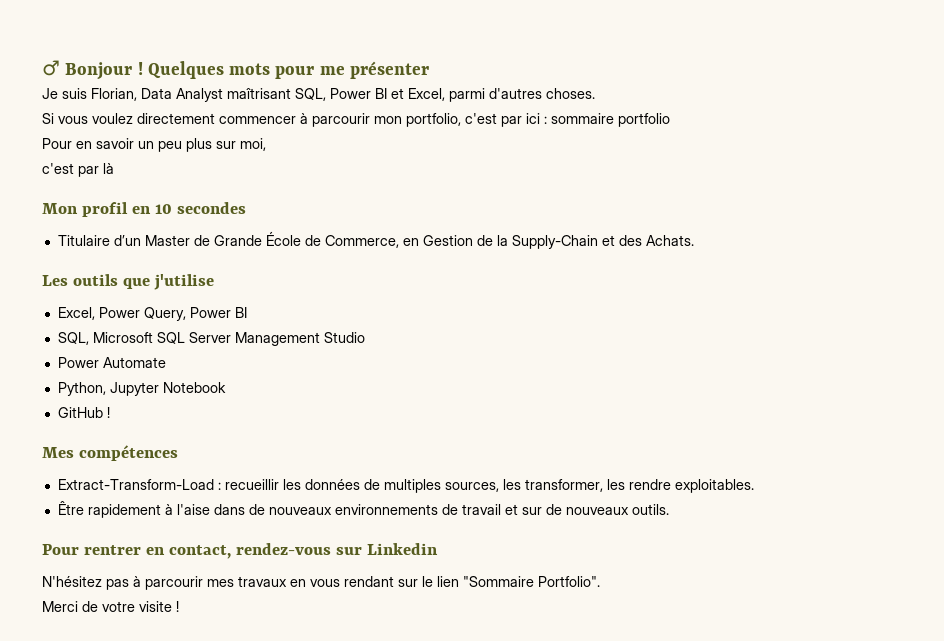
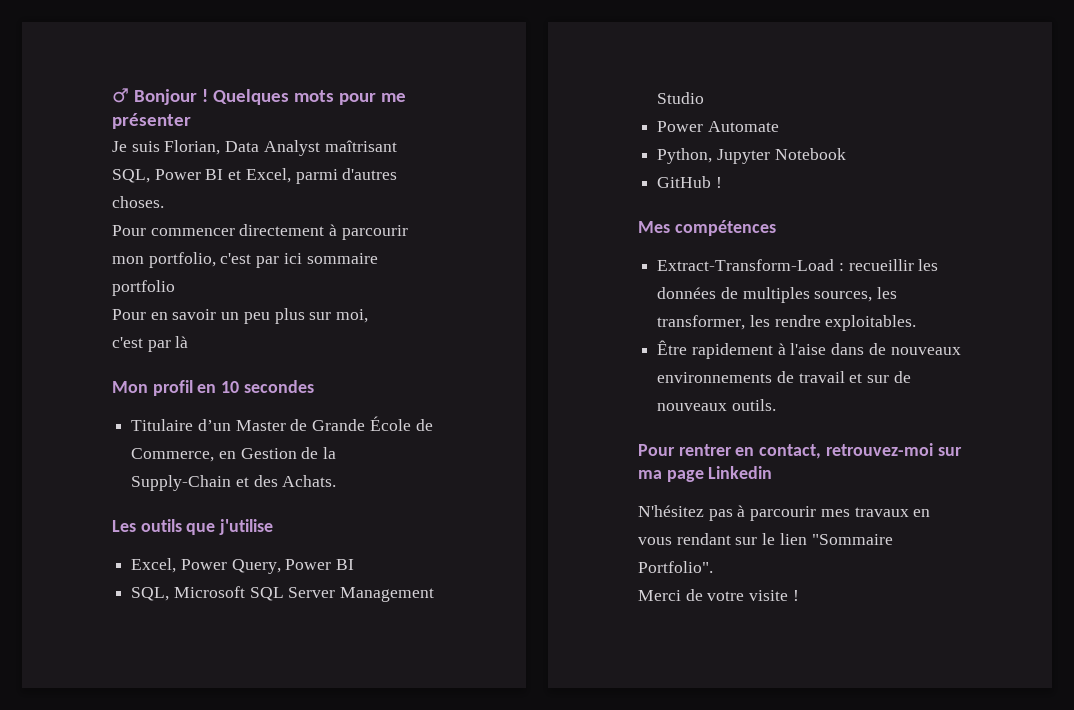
- Si vous voulez directement commencer à parcourir mon portfolio, c'est par ici : sommaire portfolio
+ Pour commencer directement à parcourir mon portfolio, c'est par ici sommaire portfolio
- Pour rentrer en contact, rendez-vous sur Linkedin
+ Pour rentrer en contact, retrouvez-moi sur ma page Linkedin

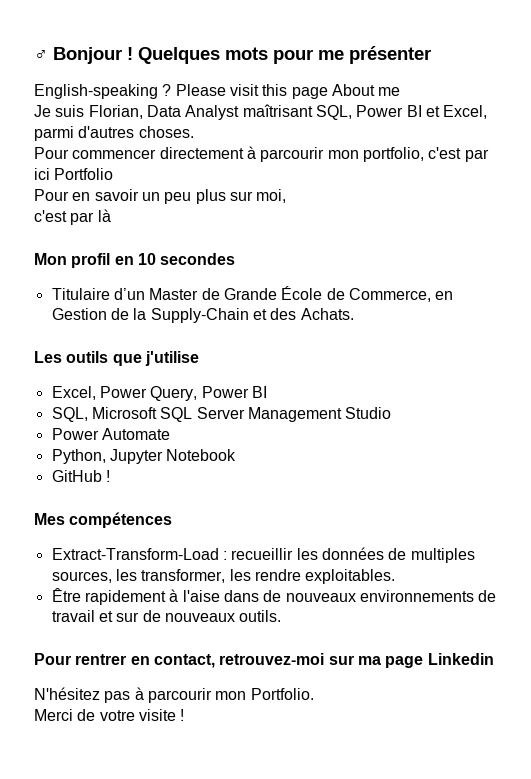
+ English-speaking ? Please visit this page About me
- Pour commencer directement à parcourir mon portfolio, c'est par ici sommaire portfolio
+ Pour commencer directement à parcourir mon portfolio, c'est par ici Portfolio
- N'hésitez pas à parcourir mes travaux en vous rendant sur le lien "Sommaire Portfolio".
+ N'hésitez pas à parcourir mon Portfolio.

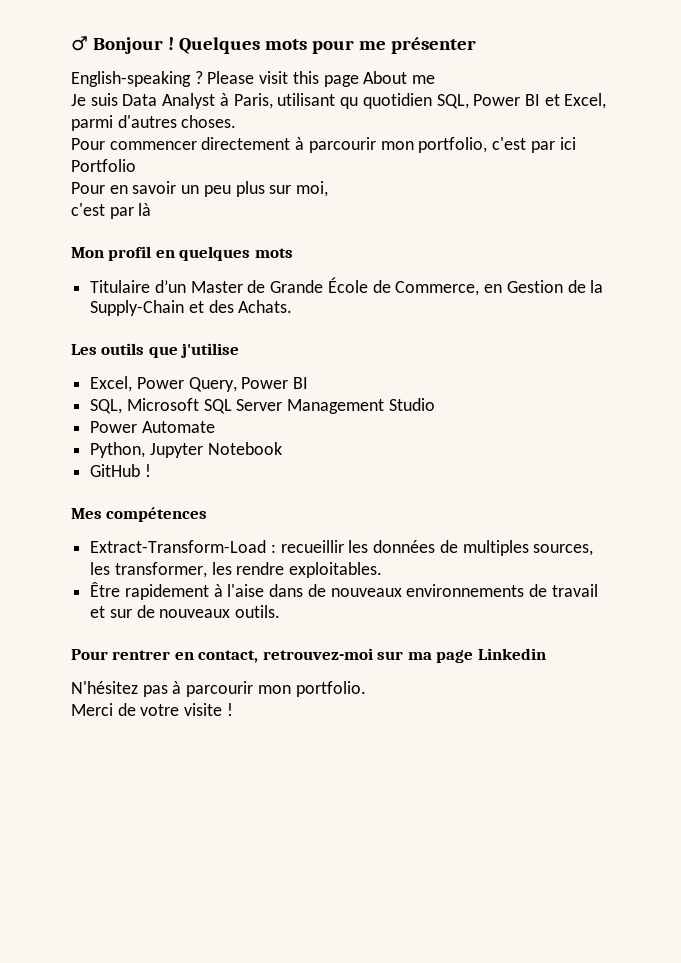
- Je suis Florian, Data Analyst maîtrisant SQL, Power BI et Excel, parmi d'autres choses.
+ Je suis Data Analyst à Paris, utilisant qu quotidien SQL, Power BI et Excel, parmi d'autres choses.
- Mon profil en 10 secondes
+ Mon profil en quelques mots
- N'hésitez pas à parcourir mon Portfolio.
+ N'hésitez pas à parcourir mon portfolio.

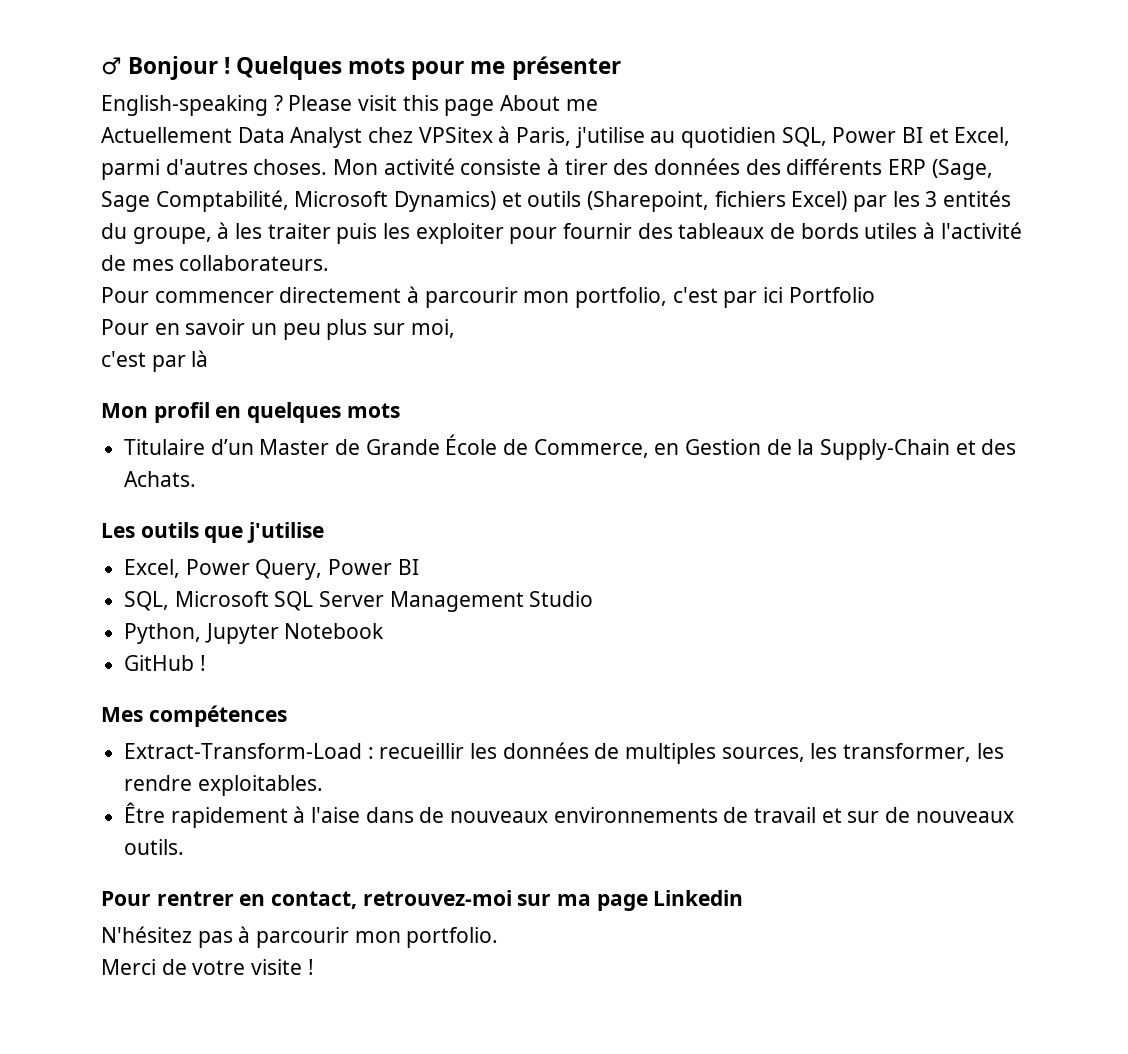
- Je suis Data Analyst à Paris, utilisant qu quotidien SQL, Power BI et Excel, parmi d'autres choses.
+ Actuellement Data Analyst chez VPSitex à Paris, j'utilise au quotidien SQL, Power BI et Excel, parmi d'autres choses. Mon activité consiste à tirer des données des différents ERP (Sage, Sage Comptabilité, Microsoft Dynamics) et outils (Sharepoint, fichiers Excel) par les 3 entités du groupe, à les traiter puis les exploiter pour fournir des tableaux de bords utiles à l'activité de mes collaborateurs.
- Power Automate

